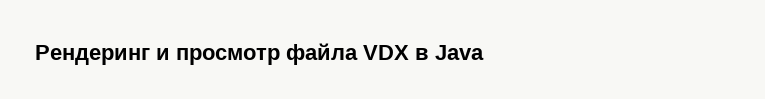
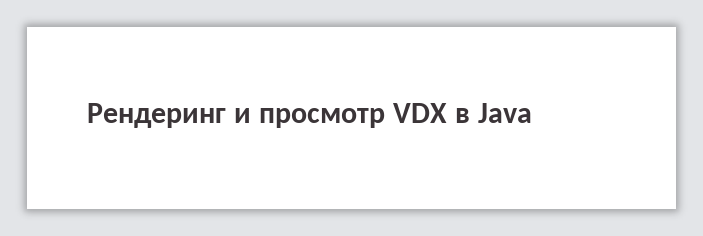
- Рендеринг и просмотр файла VDX в Java
+ Рендеринг и просмотр VDX в Java

